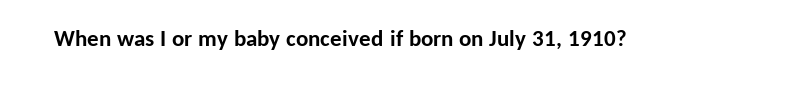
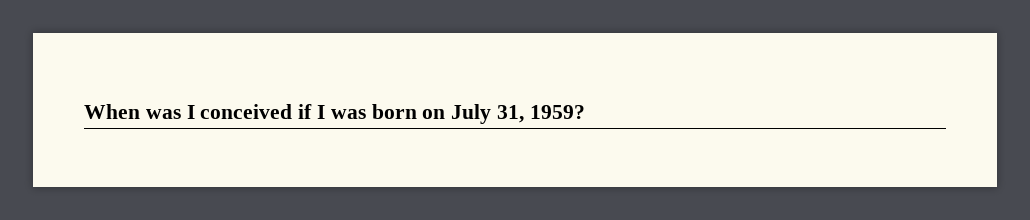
- When was I or my baby conceived if born on July 31, 1910?
+ When was I conceived if I was born on July 31, 1959?

